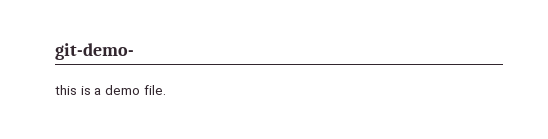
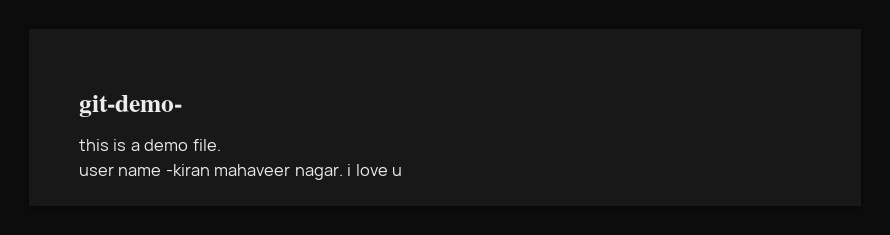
+ user name -kiran mahaveer nagar. i love u

